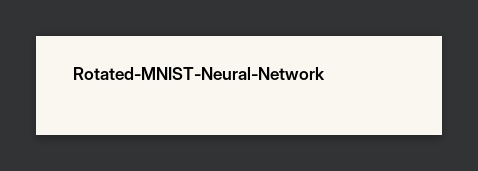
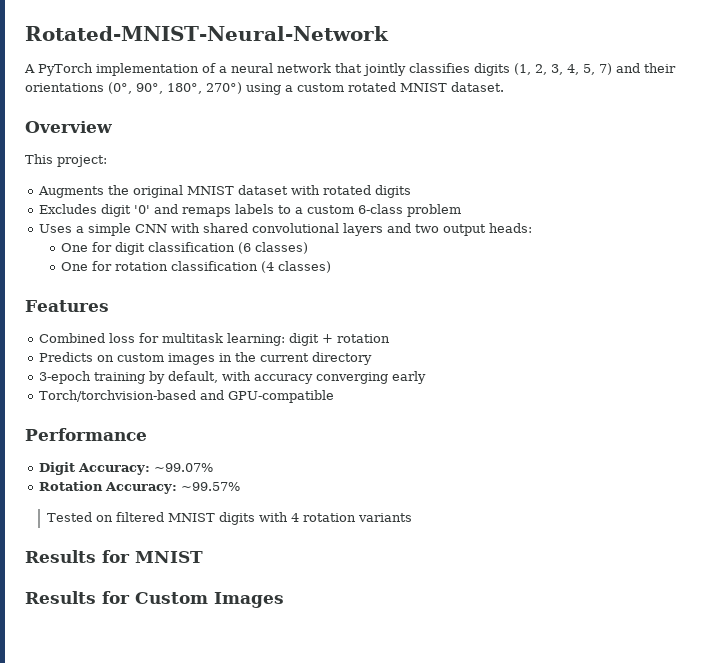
+ A PyTorch implementation of a neural network that jointly classifies digits (1, 2, 3, 4, 5, 7) and their orientations (0°, 90°, 180°, 270°) using a custom rotated MNIST dataset.
+ Overview
+ This project:
+ Augments the original MNIST dataset with rotated digits
+ Excludes digit '0' and remaps labels to a custom 6-class problem
+ Uses a simple CNN with shared convolutional layers and two output heads:
+ One for digit classification (6 classes)
+ One for rotation classification (4 classes)
+ Features
+ Combined loss for multitask learning: digit + rotation
+ Predicts on custom images in the current directory
+ 3-epoch training by default, with accuracy converging early
+ Torch/torchvision-based and GPU-compatible
+ Performance
+ Digit Accuracy: ~99.07%
+ Rotation Accuracy: ~99.57%
+ Tested on filtered MNIST digits with 4 rotation variants
+ Results for MNIST
+ Results for Custom Images

